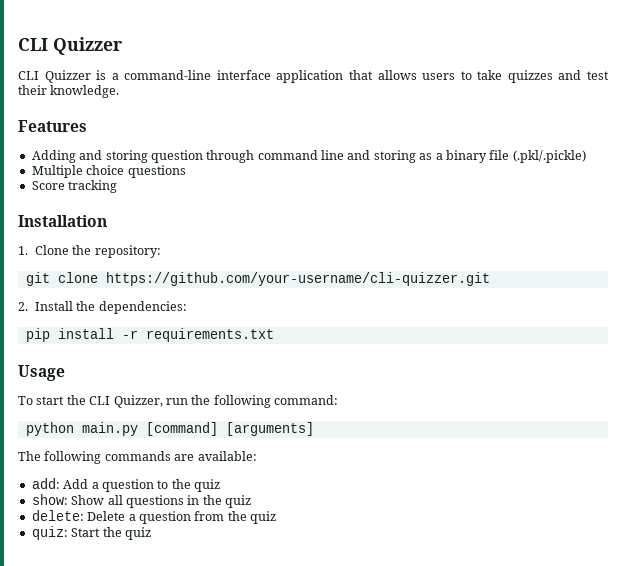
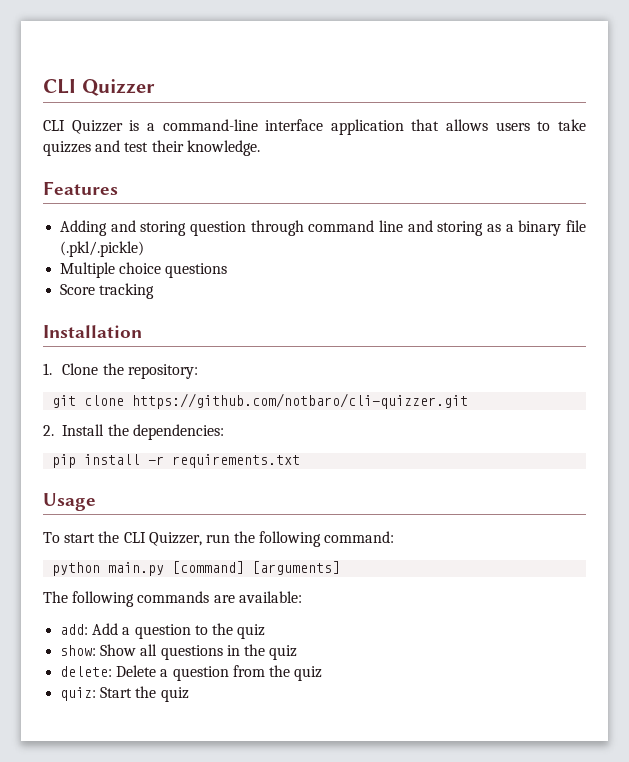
- git clone https://github.com/your-username/cli-quizzer.git
+ git clone https://github.com/notbaro/cli-quizzer.git

